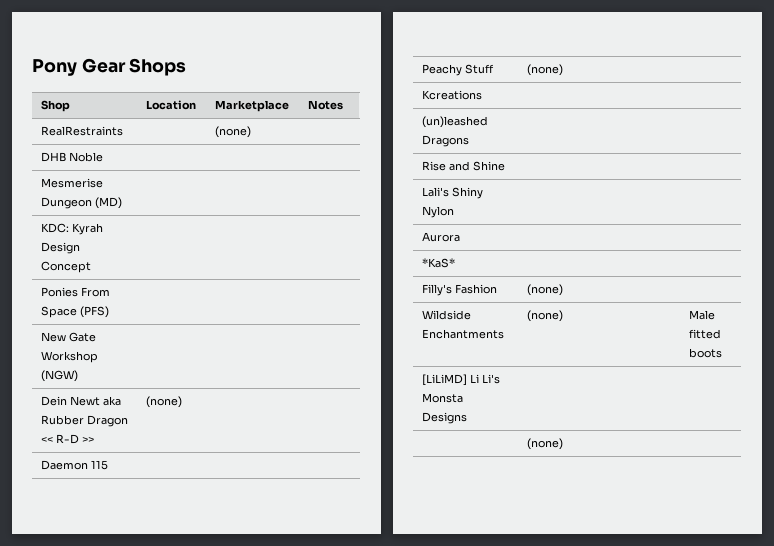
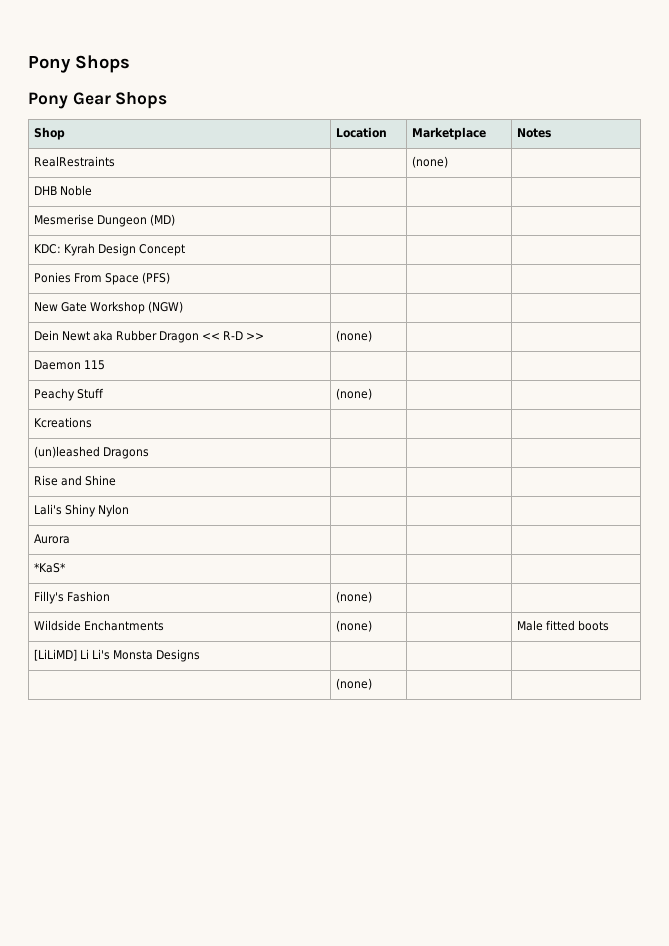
+ Pony Shops

